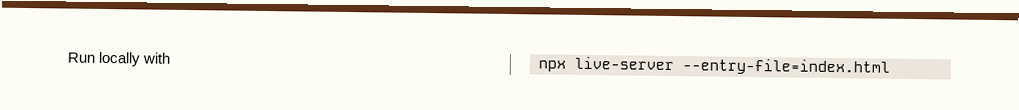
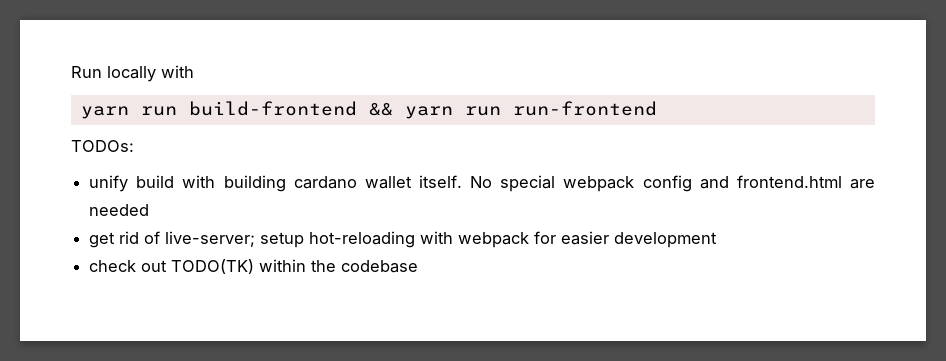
- npx live-server --entry-file=index.html
+ yarn run build-frontend && yarn run run-frontend
+ TODOs:
+ unify build with building cardano wallet itself. No special webpack config and frontend.html are needed
+ get rid of live-server; setup hot-reloading with webpack for easier development
+ check out TODO(TK) within the codebase

